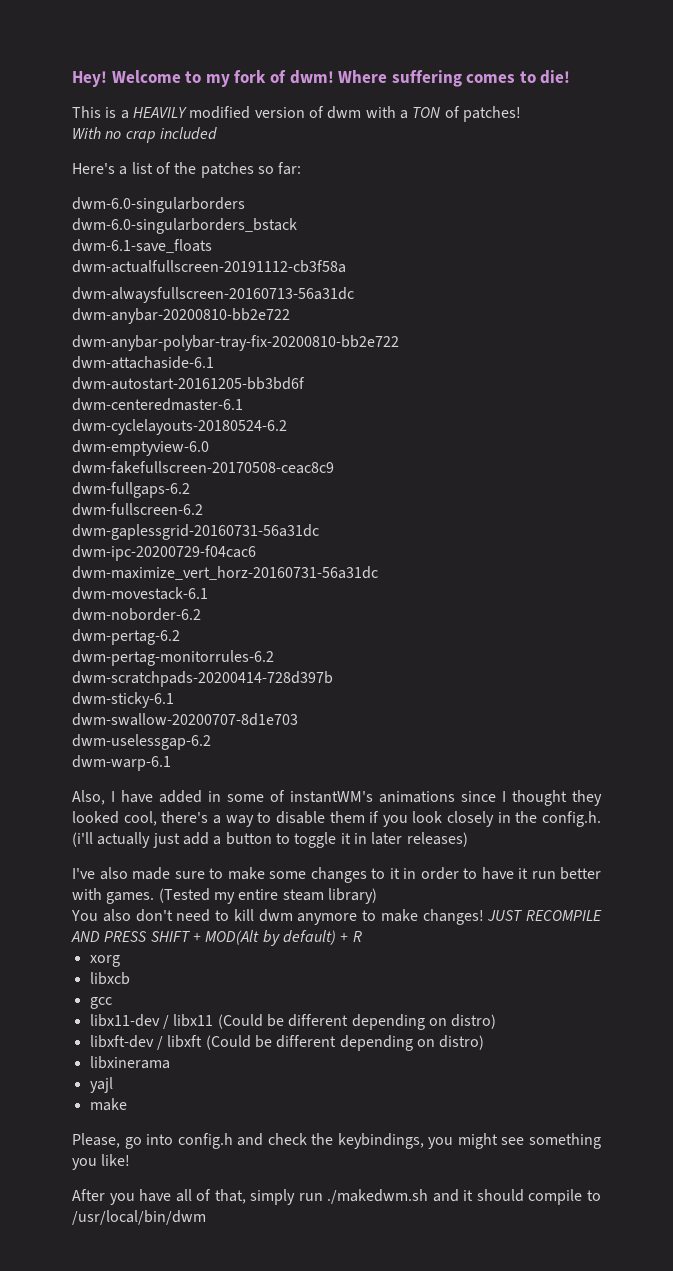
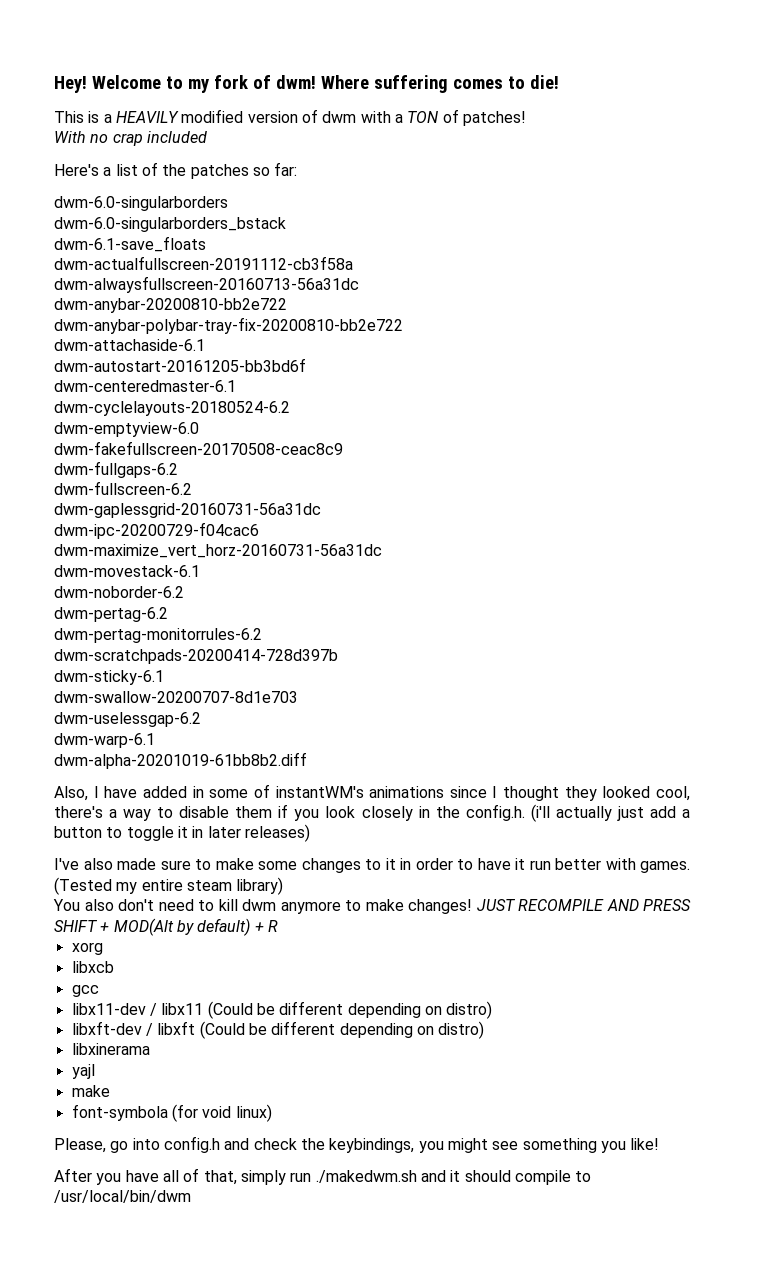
+ dwm-alpha-20201019-61bb8b2.diff
+ font-symbola (for void linux)

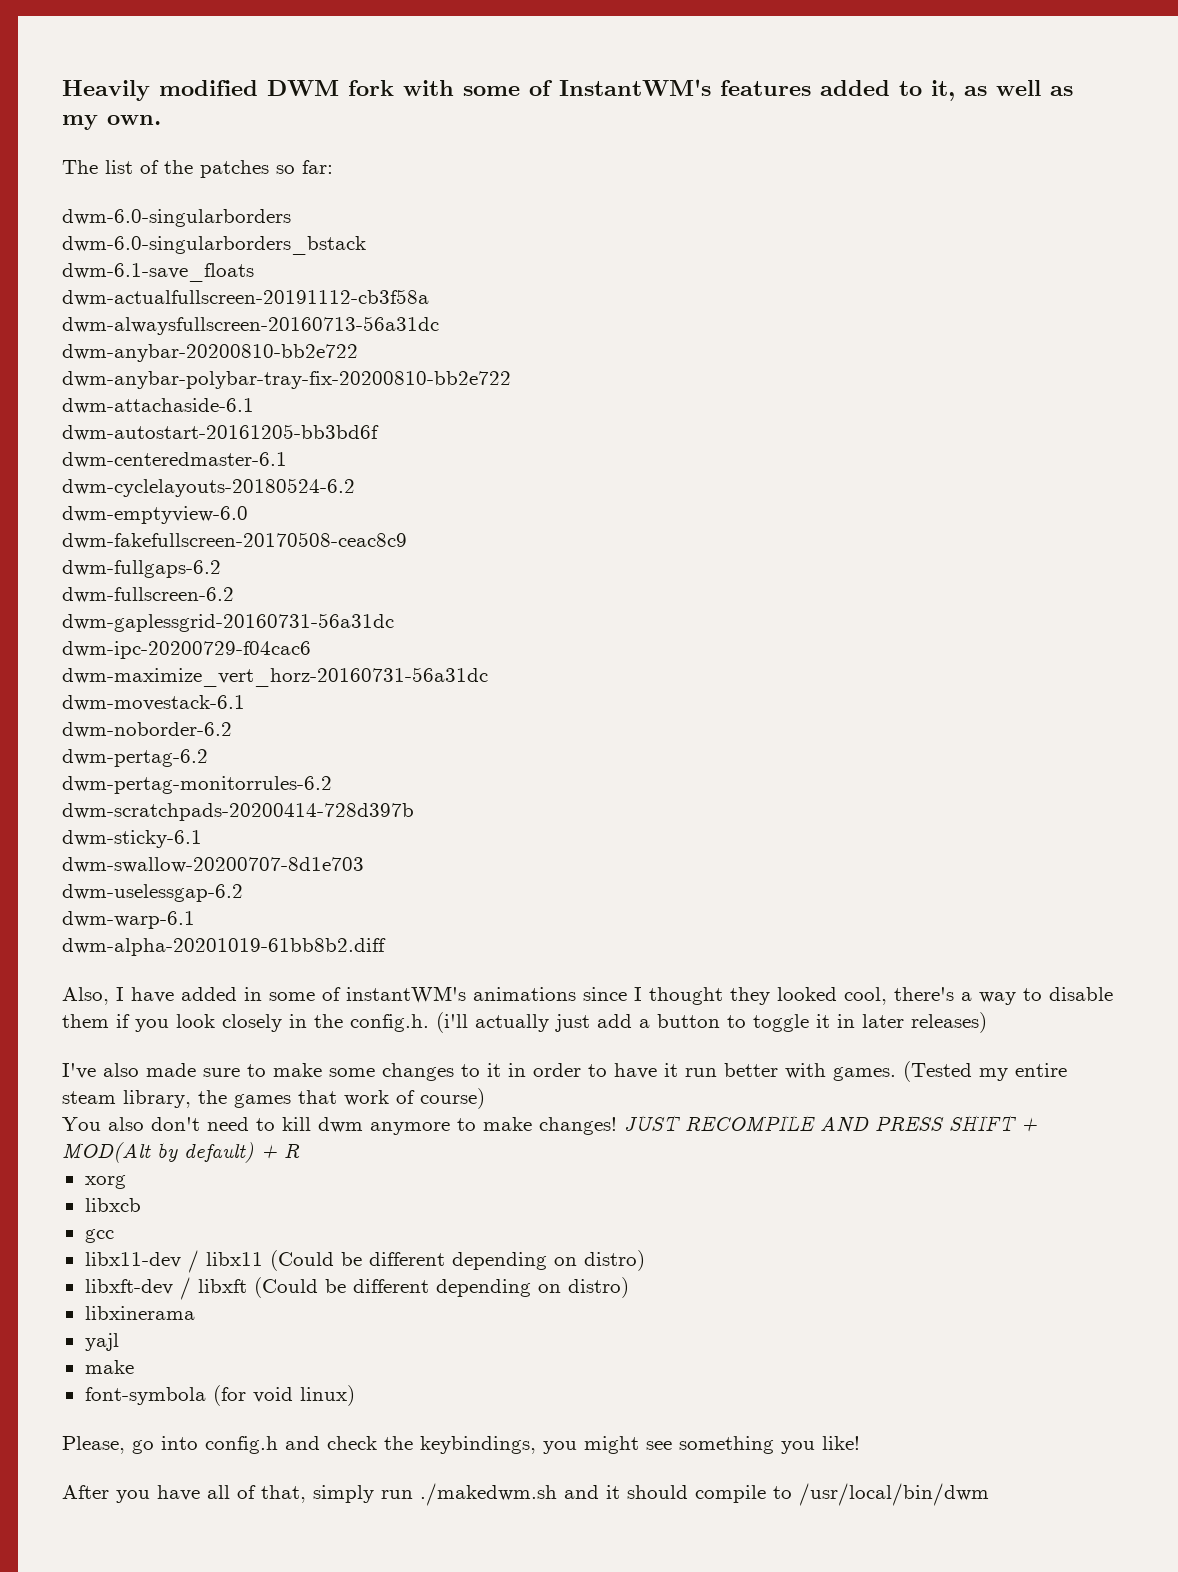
- Hey! Welcome to my fork of dwm! Where suffering comes to die!
- This is a HEAVILY modified version of dwm with a TON of patches!
- With no crap included
- Here's a list of the patches so far:
+ Heavily modified DWM fork with some of InstantWM's features added to it, as well as my own.
+ The list of the patches so far:
- (Tested my entire steam library)
+ (Tested my entire steam library, the games that work of course)

